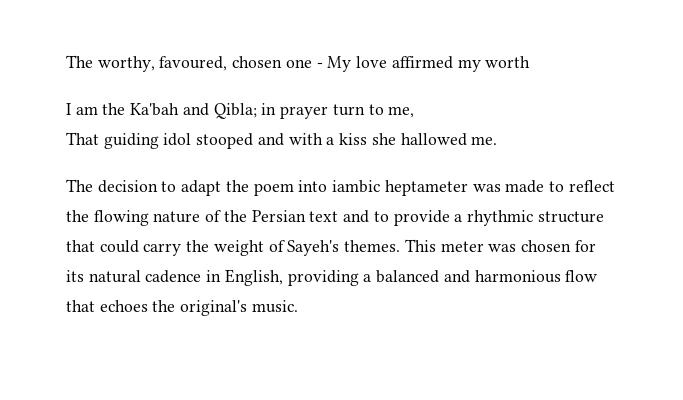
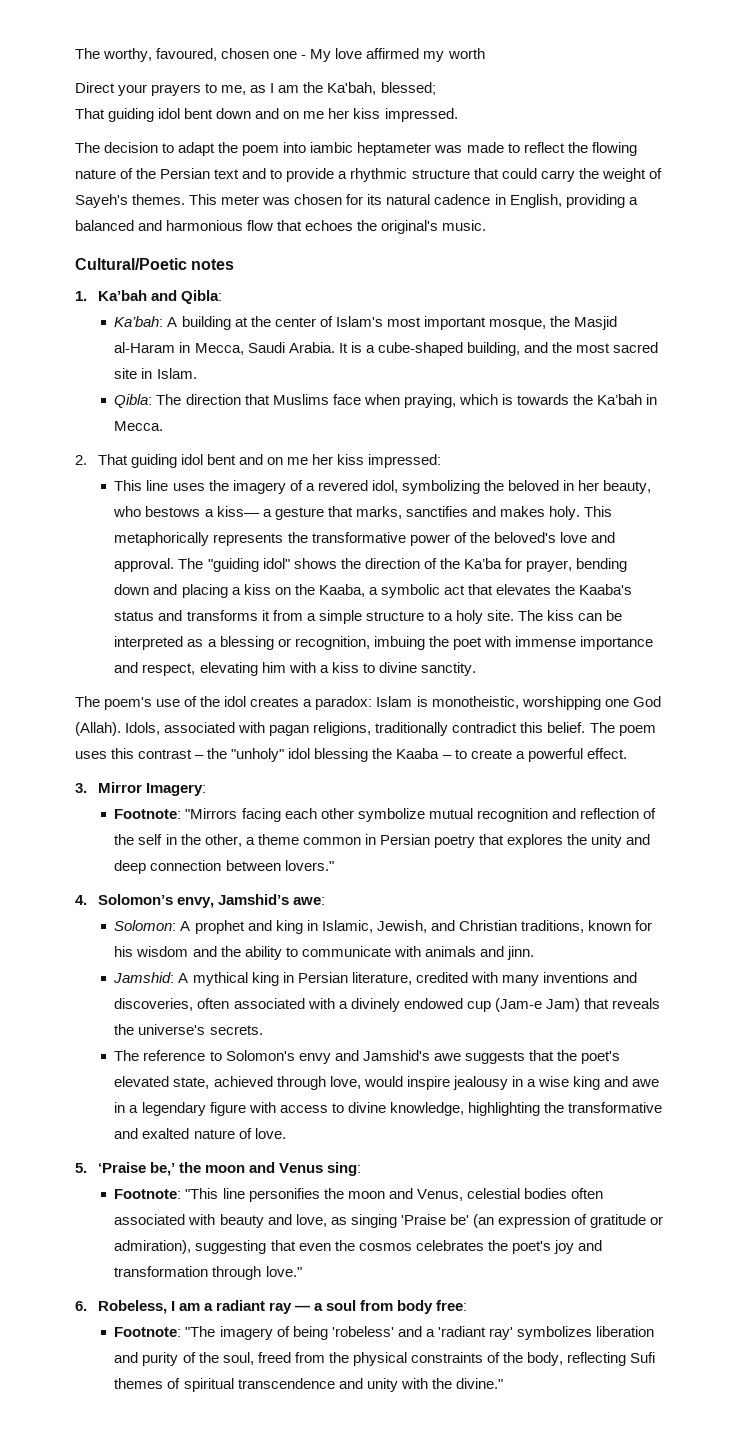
- I am the Ka'bah and Qibla; in prayer turn to me,
- That guiding idol stooped and with a kiss she hallowed me.
+ Direct your prayers to me, as I am the Ka'bah, blessed;
+ That guiding idol bent down and on me her kiss impressed.
+ Cultural/Poetic notes
+ 1. Ka’bah and Qibla:
+ Ka’bah: A building at the center of Islam's most important mosque, the Masjid al-Haram in Mecca, Saudi Arabia. It is a cube-shaped building, and the most sacred site in Islam.
+ Qibla: The direction that Muslims face when praying, which is towards the Ka’bah in Mecca.
+ 2. That guiding idol bent and on me her kiss impressed:
+ This line uses the imagery of a revered idol, symbolizing the beloved in her beauty, who bestows a kiss— a gesture that marks, sanctifies and makes holy. This metaphorically represents the transformative power of the beloved's love and approval. The "guiding idol" shows the direction of the Ka’ba for prayer, bending down and placing a kiss on the Kaaba, a symbolic act that elevates the Kaaba's status and transforms it from a simple structure to a holy site. The kiss can be interpreted as a blessing or recognition, imbuing the poet with immense importance and respect, elevating him with a kiss to divine sanctity.
+ The poem's use of the idol creates a paradox: Islam is monotheistic, worshipping one God (Allah). Idols, associated with pagan religions, traditionally contradict this belief. The poem uses this contrast – the "unholy" idol blessing the Kaaba – to create a powerful effect.
+ 3. Mirror Imagery:
+ Footnote: "Mirrors facing each other symbolize mutual recognition and reflection of the self in the other, a theme common in Persian poetry that explores the unity and deep connection between lovers."
+ 4. Solomon’s envy, Jamshid’s awe:
+ Solomon: A prophet and king in Islamic, Jewish, and Christian traditions, known for his wisdom and the ability to communicate with animals and jinn.
+ Jamshid: A mythical king in Persian literature, credited with many inventions and discoveries, often associated with a divinely endowed cup (Jam-e Jam) that reveals the universe's secrets.
+ The reference to Solomon's envy and Jamshid's awe suggests that the poet's elevated state, achieved through love, would inspire jealousy in a wise king and awe in a legendary figure with access to divine knowledge, highlighting the transformative and exalted nature of love.
+ 5. ‘Praise be,’ the moon and Venus sing:
+ Footnote: "This line personifies the moon and Venus, celestial bodies often associated with beauty and love, as singing 'Praise be' (an expression of gratitude or admiration), suggesting that even the cosmos celebrates the poet's joy and transformation through love."
+ 6. Robeless, I am a radiant ray — a soul from body free:
+ Footnote: "The imagery of being 'robeless' and a 'radiant ray' symbolizes liberation and purity of the soul, freed from the physical constraints of the body, reflecting Sufi themes of spiritual transcendence and unity with the divine."

